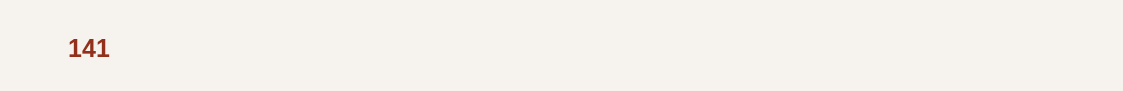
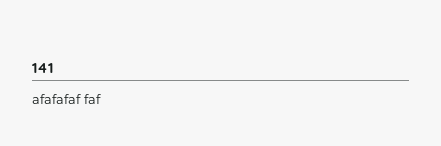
+ afafafaf faf

